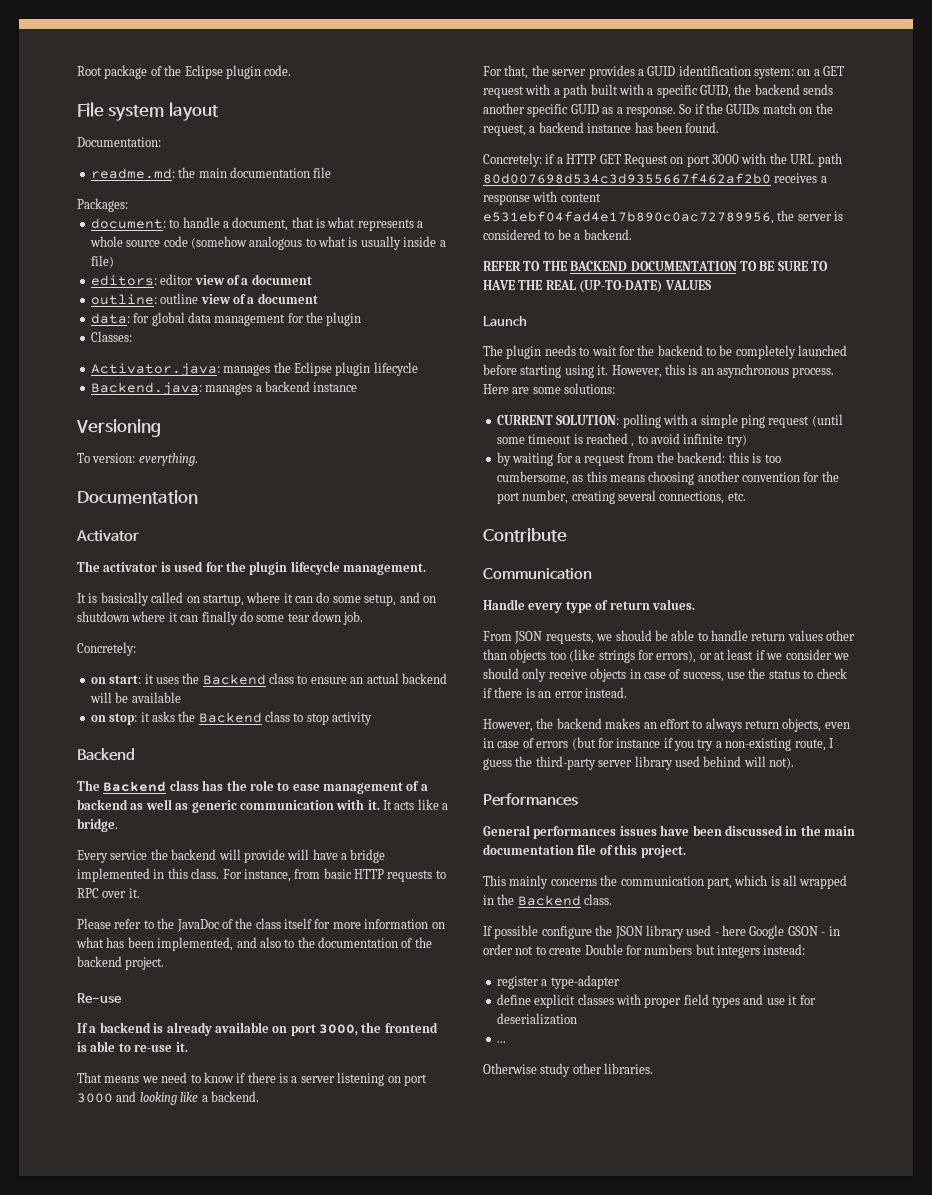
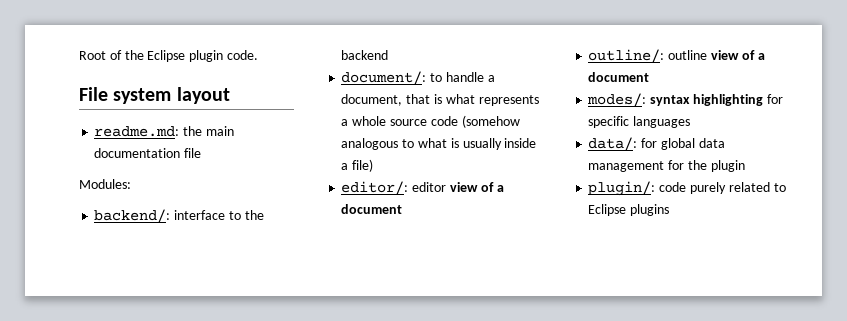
- Root package of the Eclipse plugin code.
+ Root of the Eclipse plugin code.
- Documentation:
- Packages:
- document: to handle a document, that is what represents a whole source code (somehow analogous to what is usually inside a file)
+ Modules:
+ backend/: interface to the backend
+ document/: to handle a document, that is what represents a whole source code (somehow analogous to what is usually inside a file)
- editors: editor view of a document
+ editor/: editor view of a document
- outline: outline view of a document
+ outline/: outline view of a document
- data: for global data management for the plugin
+ modes/: syntax highlighting for specific languages
+ data/: for global data management for the plugin
- Classes:
- Activator.java: manages the Eclipse plugin lifecycle
- Backend.java: manages a backend instance
- Versioning
- To version: everything.
- Documentation
- Activator
- The activator is used for the plugin lifecycle management.
- It is basically called on startup, where it can do some setup, and on shutdown where it can finally do some tear down job.
- Concretely:
- on start: it uses the Backend class to ensure an actual backend will be available
- on stop: it asks the Backend class to stop activity
- Backend
- The Backend class has the role to ease management of a backend as well as generic communication with it. It acts like a bridge.
- Every service the backend will provide will have a bridge implemented in this class. For instance, from basic HTTP requests to RPC over it.
- Please refer to the JavaDoc of the class itself for more information on what has been implemented, and also to the documentation of the backend project.
- Re-use
- If a backend is already available on port 3000, the frontend is able to re-use it.
- That means we need to know if there is a server listening on port 3000 and looking like a backend.
- For that, the server provides a GUID identification system: on a GET request with a path built with a specific GUID, the backend sends another specific GUID as a response. So if the GUIDs match on the request, a backend instance has been found.
- Concretely: if a HTTP GET Request on port 3000 with the URL path 80d007698d534c3d9355667f462af2b0 receives a response with content e531ebf04fad4e17b890c0ac72789956, the server is considered to be a backend.
- REFER TO THE BACKEND DOCUMENTATION TO BE SURE TO HAVE THE REAL (UP-TO-DATE) VALUES
- Launch
- The plugin needs to wait for the backend to be completely launched before starting using it. However, this is an asynchronous process. Here are some solutions:
- CURRENT SOLUTION: polling with a simple ping request (until some timeout is reached , to avoid infinite try)
- by waiting for a request from the backend: this is too cumbersome, as this means choosing another convention for the port number, creating several connections, etc.
- Contribute
- Communication
- Handle every type of return values.
- From JSON requests, we should be able to handle return values other than objects too (like strings for errors), or at least if we consider we should only receive objects in case of success, use the status to check if there is an error instead.
- However, the backend makes an effort to always return objects, even in case of errors (but for instance if you try a non-existing route, I guess the third-party server library used behind will not).
- Performances
- General performances issues have been discussed in the main documentation file of this project.
- This mainly concerns the communication part, which is all wrapped in the Backend class.
- If possible configure the JSON library used - here Google GSON - in order not to create Double for numbers but integers instead:
- register a type-adapter
- define explicit classes with proper field types and use it for deserialization
- ...
- Otherwise study other libraries.
+ plugin/: code purely related to Eclipse plugins

